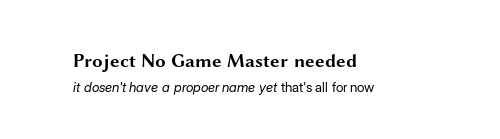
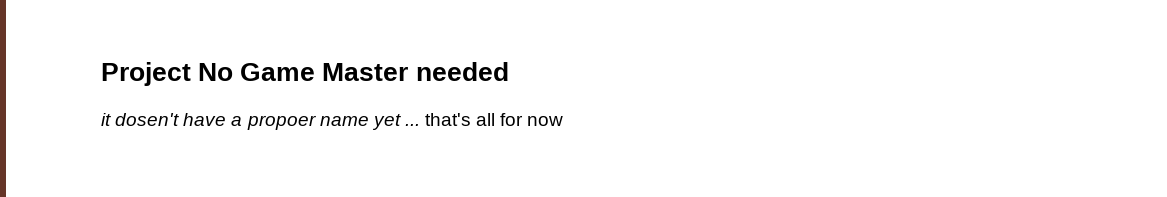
- it dosen't have a propoer name yet that's all for now
+ it dosen't have a propoer name yet ... that's all for now

